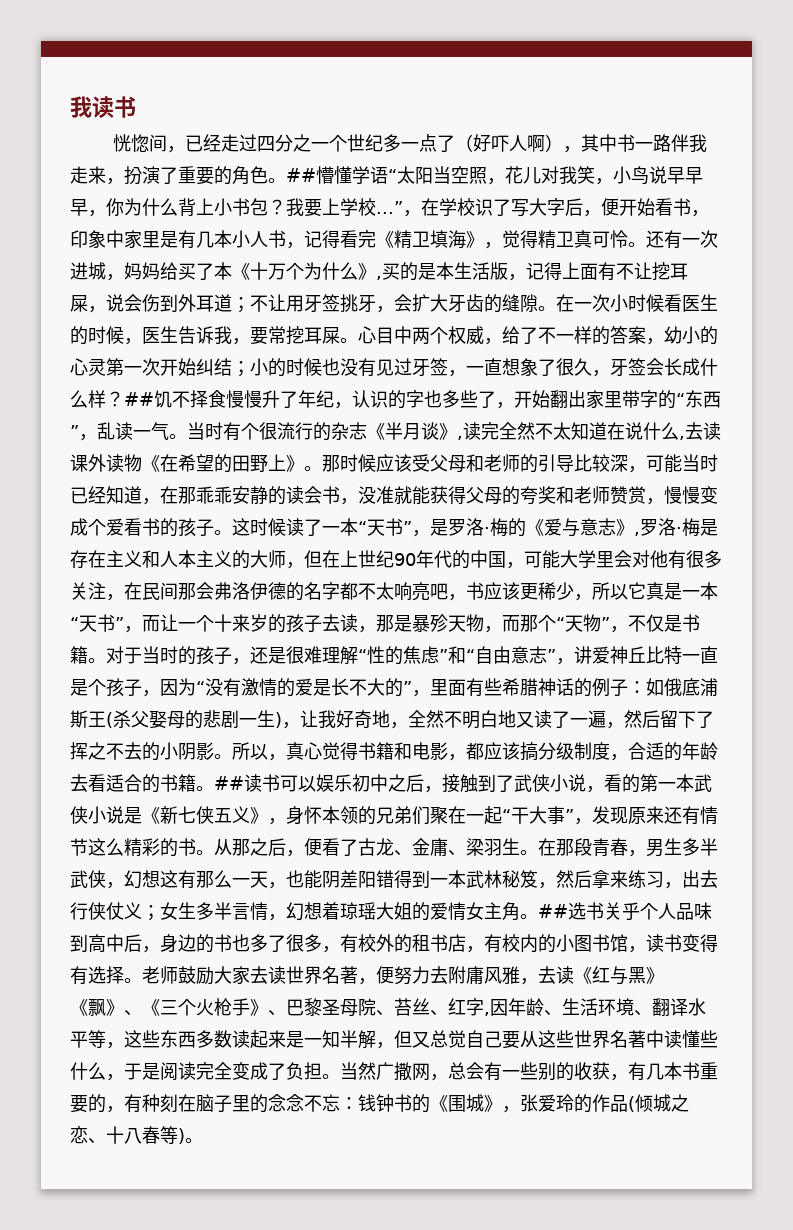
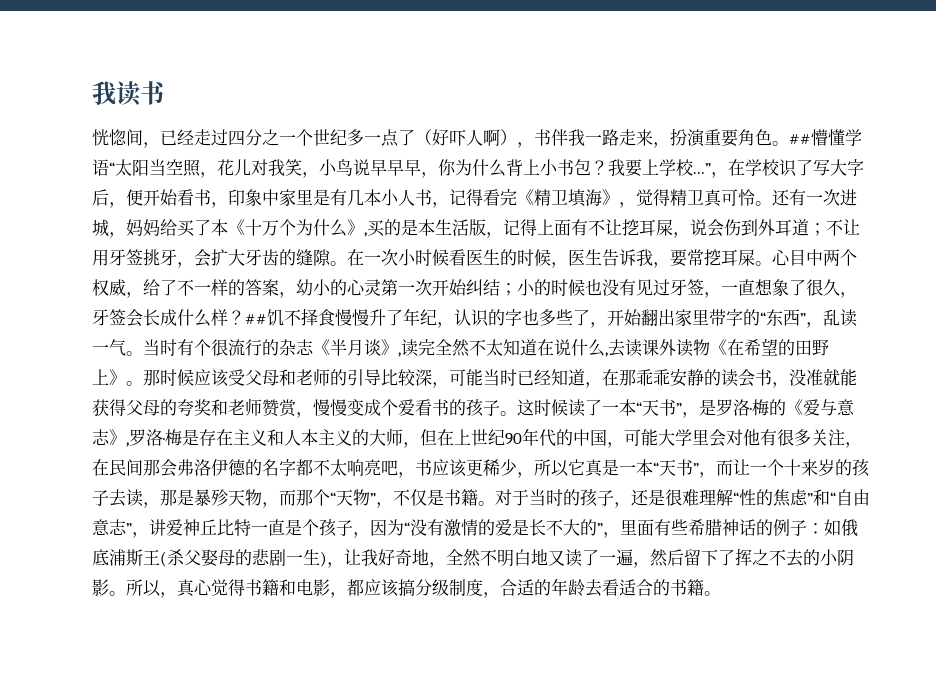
- 恍惚间，已经走过四分之一个世纪多一点了（好吓人啊），其中书一路伴我走来，扮演了重要的角色。
+ 恍惚间，已经走过四分之一个世纪多一点了（好吓人啊），书伴我一路走来，扮演重要角色。
- ##读书可以娱乐初中之后，接触到了武侠小说，看的第一本武侠小说是《新七侠五义》，身怀本领的兄弟们聚在一起“干大事”，发现原来还有情节这么精彩的书。从那之后，便看了古龙、金庸、梁羽生。在那段青春，男生多半武侠，幻想这有那么一天，也能阴差阳错得到一本武林秘笈，然后拿来练习，出去行侠仗义；女生多半言情，幻想着琼瑶大姐的爱情女主角。##选书关乎个人品味到高中后，身边的书也多了很多，有校外的租书店，有校内的小图书馆，读书变得有选择。老师鼓励大家去读世界名著，便努力去附庸风雅，去读《红与黑》《飘》、《三个火枪手》、巴黎圣母院、苔丝、红字,因年龄、生活环境、翻译水平等，这些东西多数读起来是一知半解，但又总觉自己要从这些世界名著中读懂些什么，于是阅读完全变成了负担。当然广撒网，总会有一些别的收获，有几本书重要的，有种刻在脑子里的念念不忘：钱钟书的《围城》，张爱玲的作品(倾城之恋、十八春等)。

